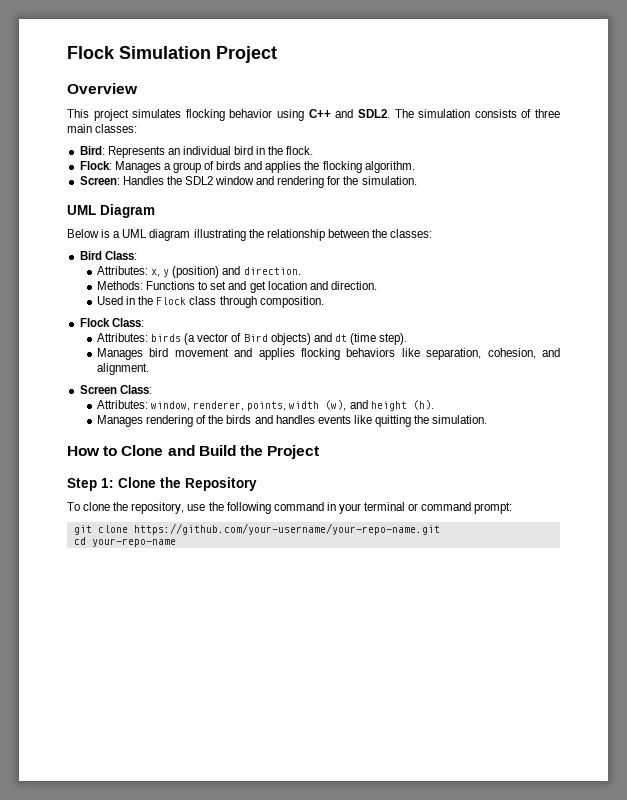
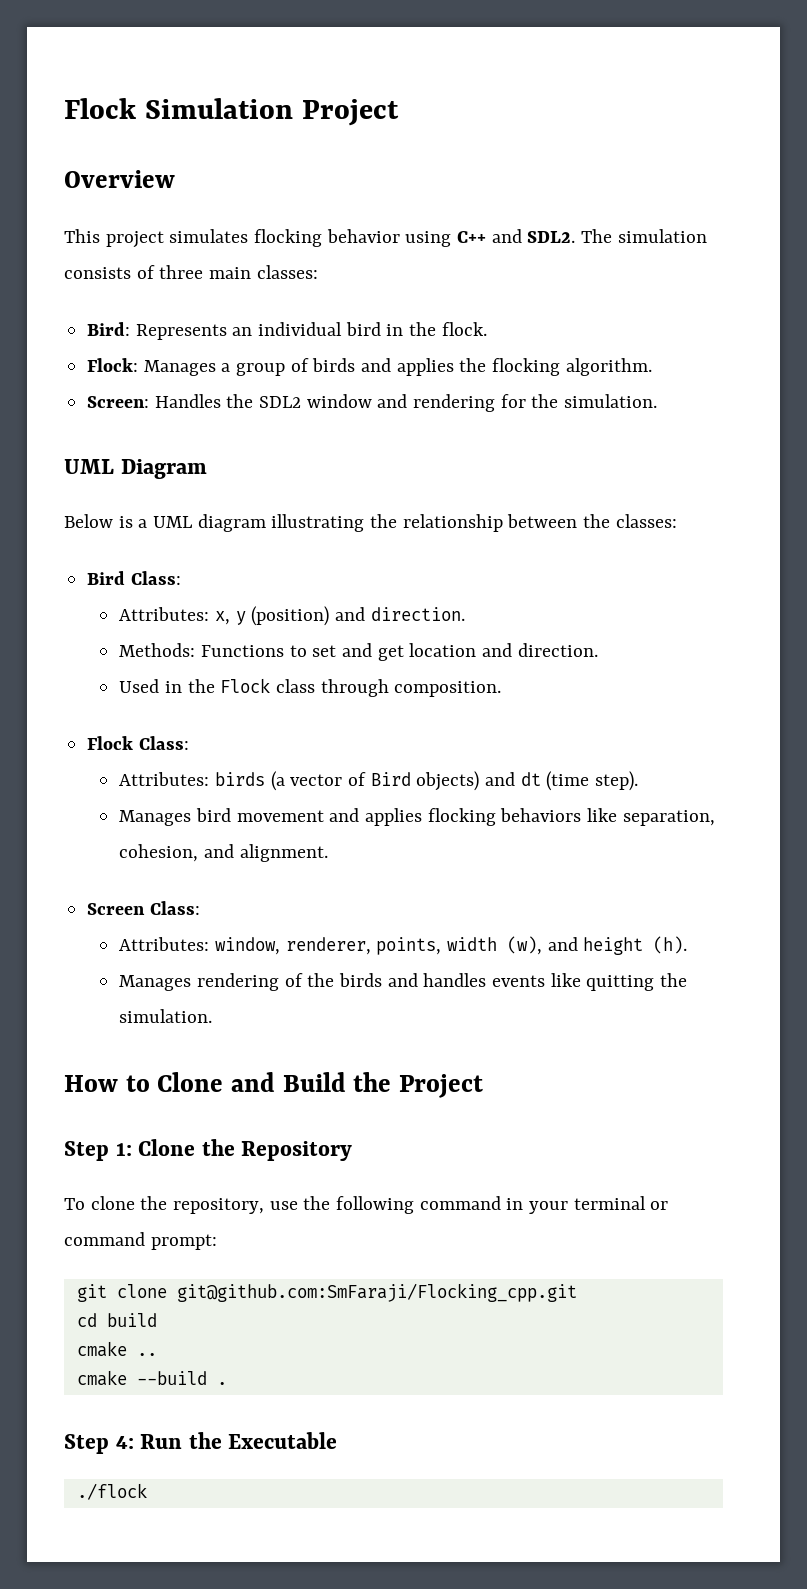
- git clone https://github.com/your-username/your-repo-name.git
+ git clone git@github.com:SmFaraji/Flocking_cpp.git
- cd your-repo-name
+ cd build
+ cmake ..
+ cmake --build .
+ Step 4: Run the Executable
+ ./flock

